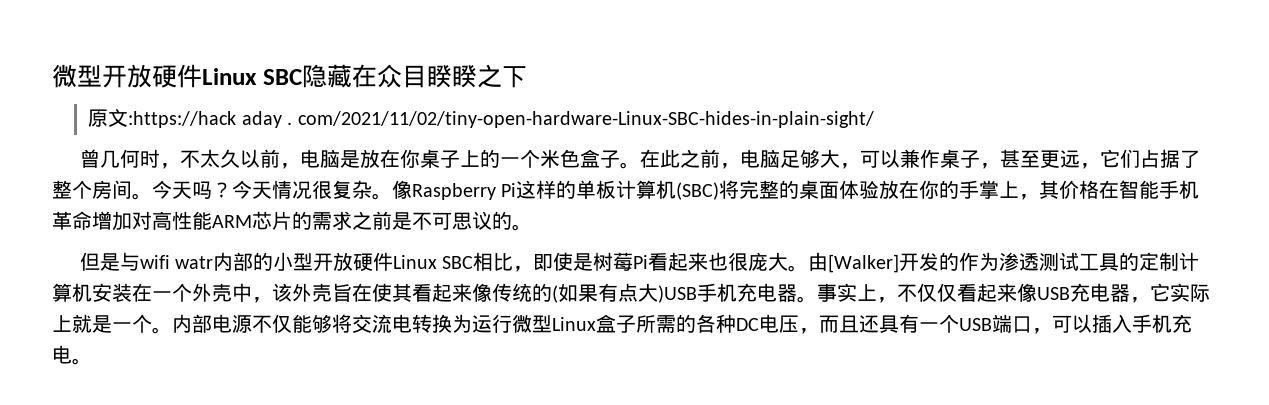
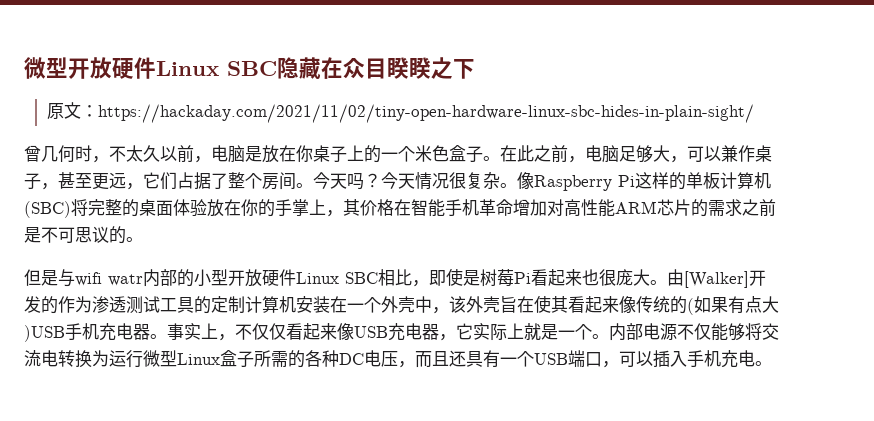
- 原文:https://hack aday . com/2021/11/02/tiny-open-hardware-Linux-SBC-hides-in-plain-sight/
+ 原文：https://hackaday.com/2021/11/02/tiny-open-hardware-linux-sbc-hides-in-plain-sight/

